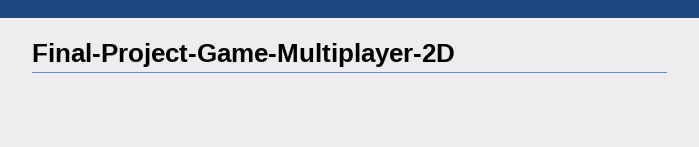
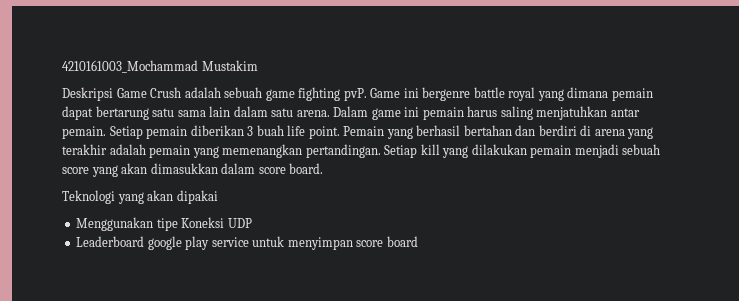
- Final-Project-Game-Multiplayer-2D
+ 4210161003_Mochammad Mustakim
+ Deskripsi Game Crush adalah sebuah game fighting pvP. Game ini bergenre battle royal yang dimana pemain dapat bertarung satu sama lain dalam satu arena. Dalam game ini pemain harus saling menjatuhkan antar pemain. Setiap pemain diberikan 3 buah life point. Pemain yang berhasil bertahan dan berdiri di arena yang terakhir adalah pemain yang memenangkan pertandingan. Setiap kill yang dilakukan pemain menjadi sebuah score yang akan dimasukkan dalam score board.
+ Teknologi yang akan dipakai
+ Menggunakan tipe Koneksi UDP
+ Leaderboard google play service untuk menyimpan score board

